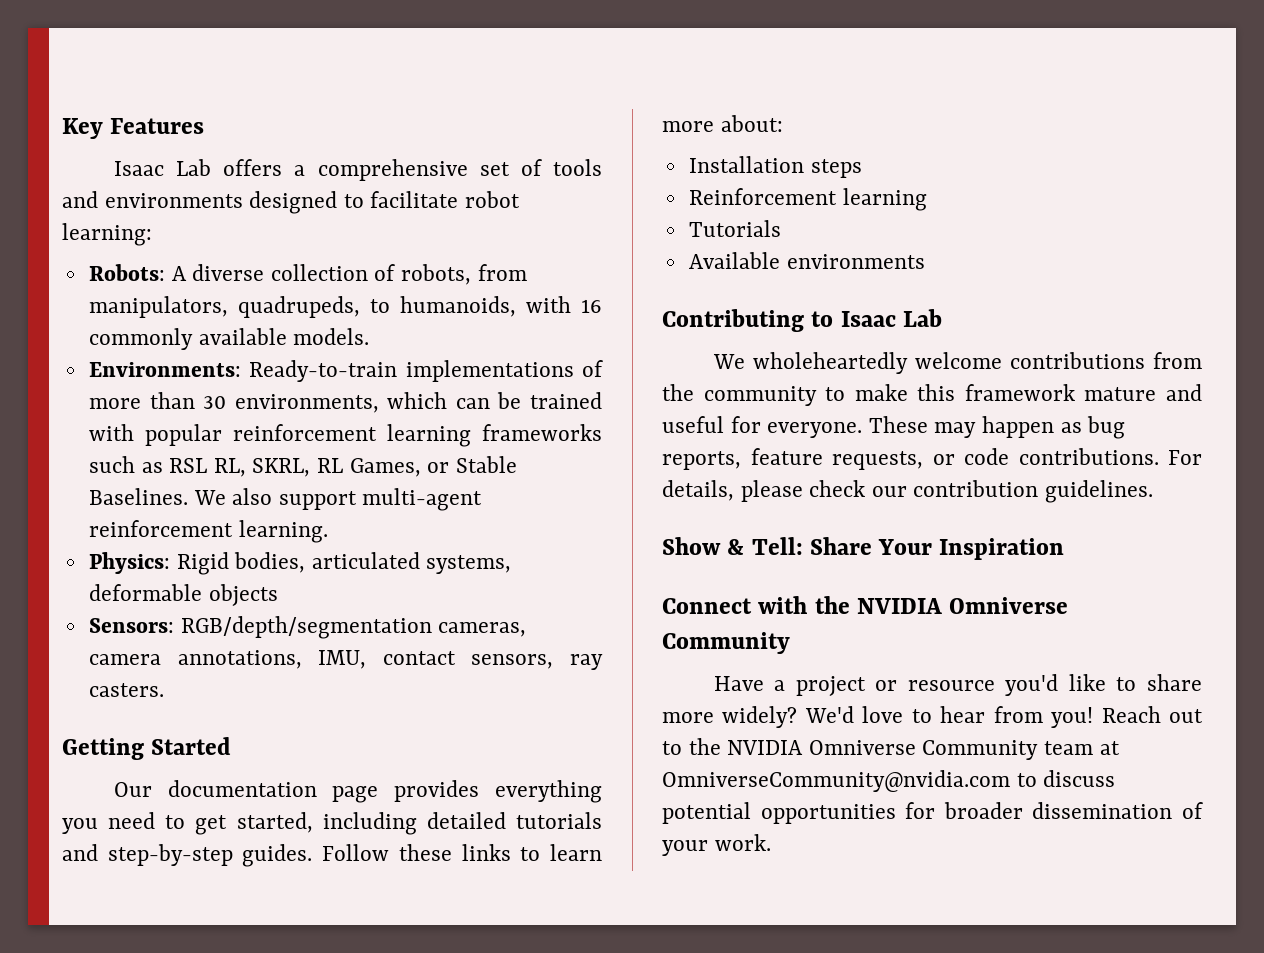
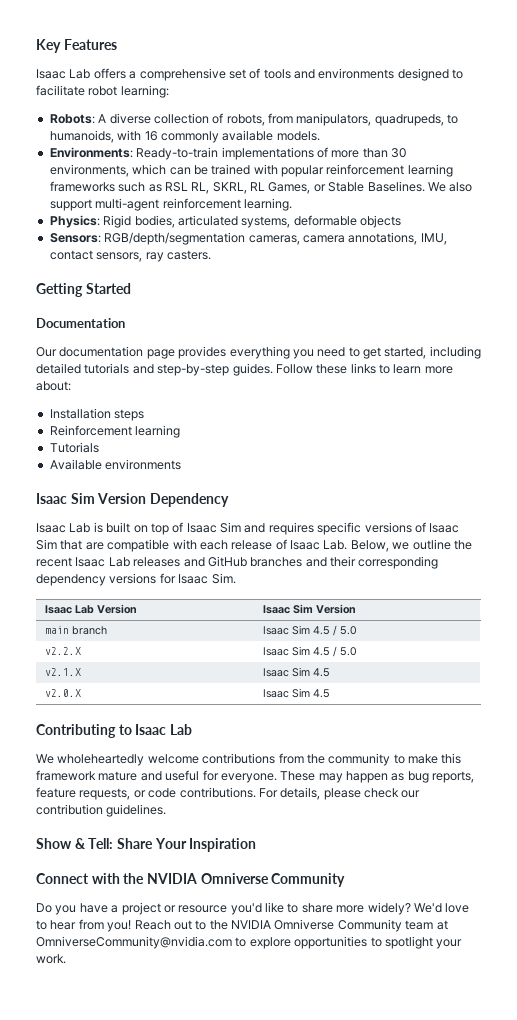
+ Documentation
+ Isaac Sim Version Dependency
+ Isaac Lab is built on top of Isaac Sim and requires specific versions of Isaac Sim that are compatible with each release of Isaac Lab. Below, we outline the recent Isaac Lab releases and GitHub branches and their corresponding dependency versions for Isaac Sim.
+ Isaac Lab Version | Isaac Sim Version
+ main branch | Isaac Sim 4.5 / 5.0
+ v2.2.X | Isaac Sim 4.5 / 5.0
+ v2.1.X | Isaac Sim 4.5
+ v2.0.X | Isaac Sim 4.5
- Have a project or resource you'd like to share more widely?
+ Do you have a project or resource you'd like to share more widely?
- Reach out to the NVIDIA Omniverse Community team at OmniverseCommunity@nvidia.com to discuss potential opportunities for broader dissemination of your work.
+ Reach out to the NVIDIA Omniverse Community team at OmniverseCommunity@nvidia.com to explore opportunities to spotlight your work.

